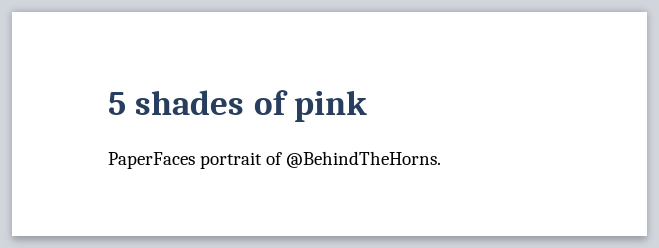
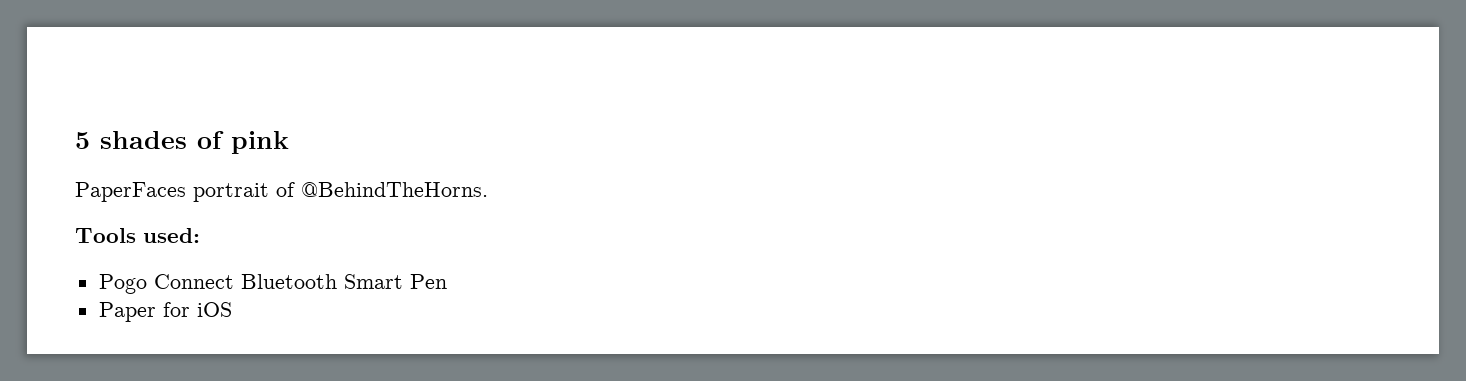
+ Tools used:
+ Pogo Connect Bluetooth Smart Pen
+ Paper for iOS

